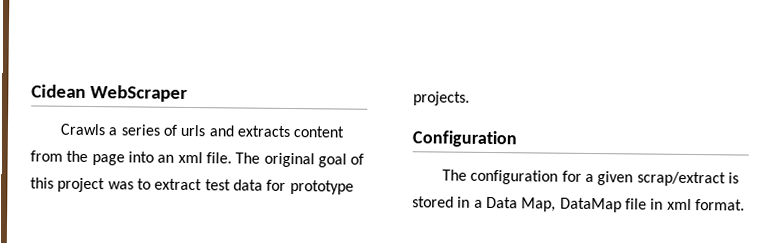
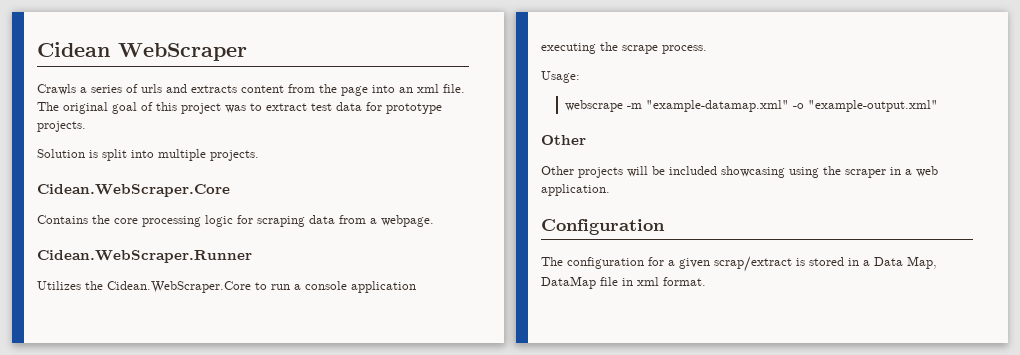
+ Solution is split into multiple projects.
+ Cidean.WebScraper.Core
+ Contains the core processing logic for scraping data from a webpage.
+ Cidean.WebScraper.Runner
+ Utilizes the Cidean.WebScraper.Core to run a console application executing the scrape process.
+ Usage:
+ webscrape -m "example-datamap.xml" -o "example-output.xml"
+ Other
+ Other projects will be included showcasing using the scraper in a web application.

